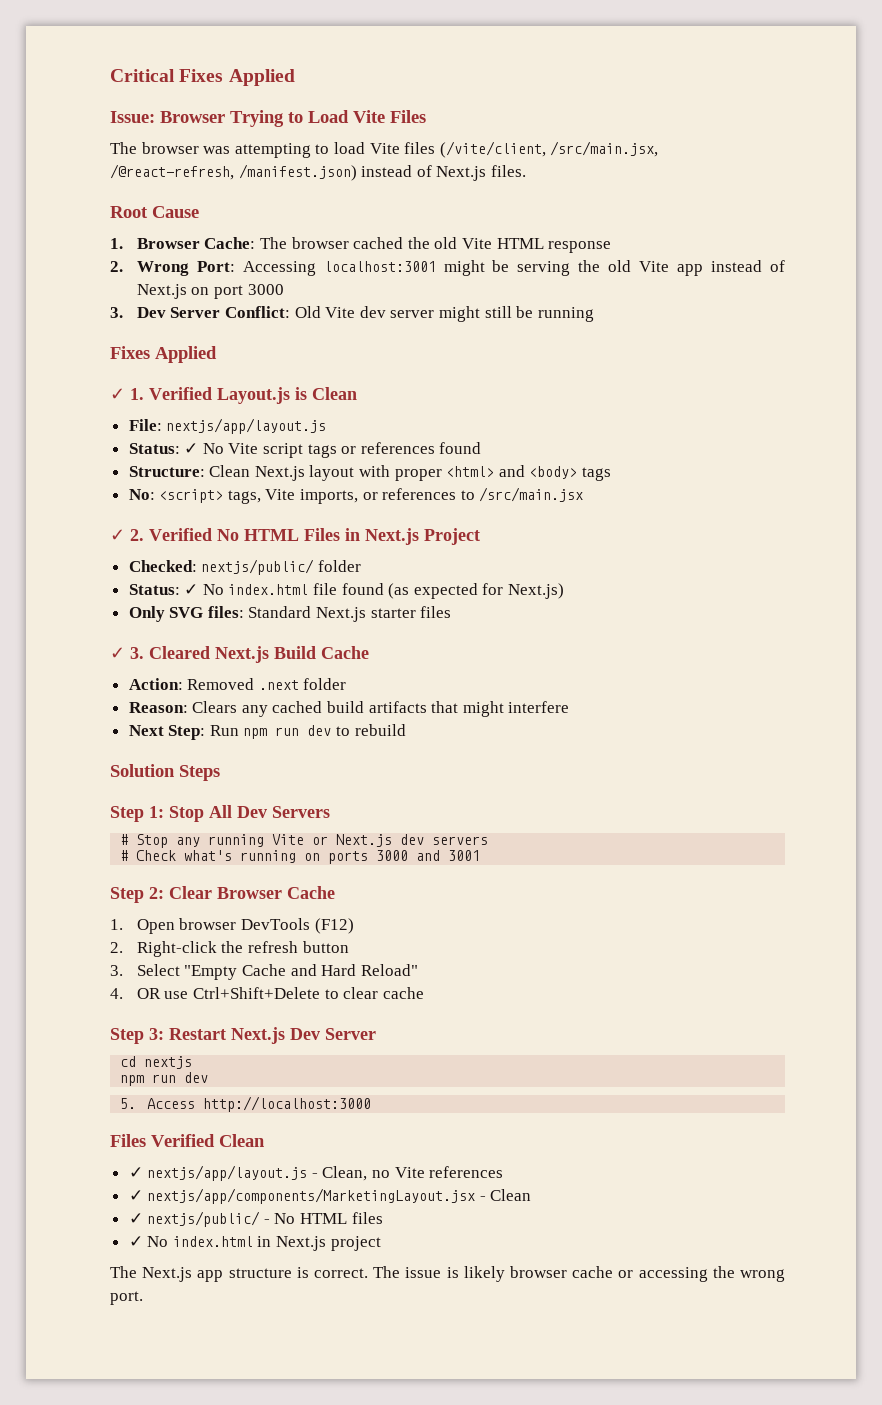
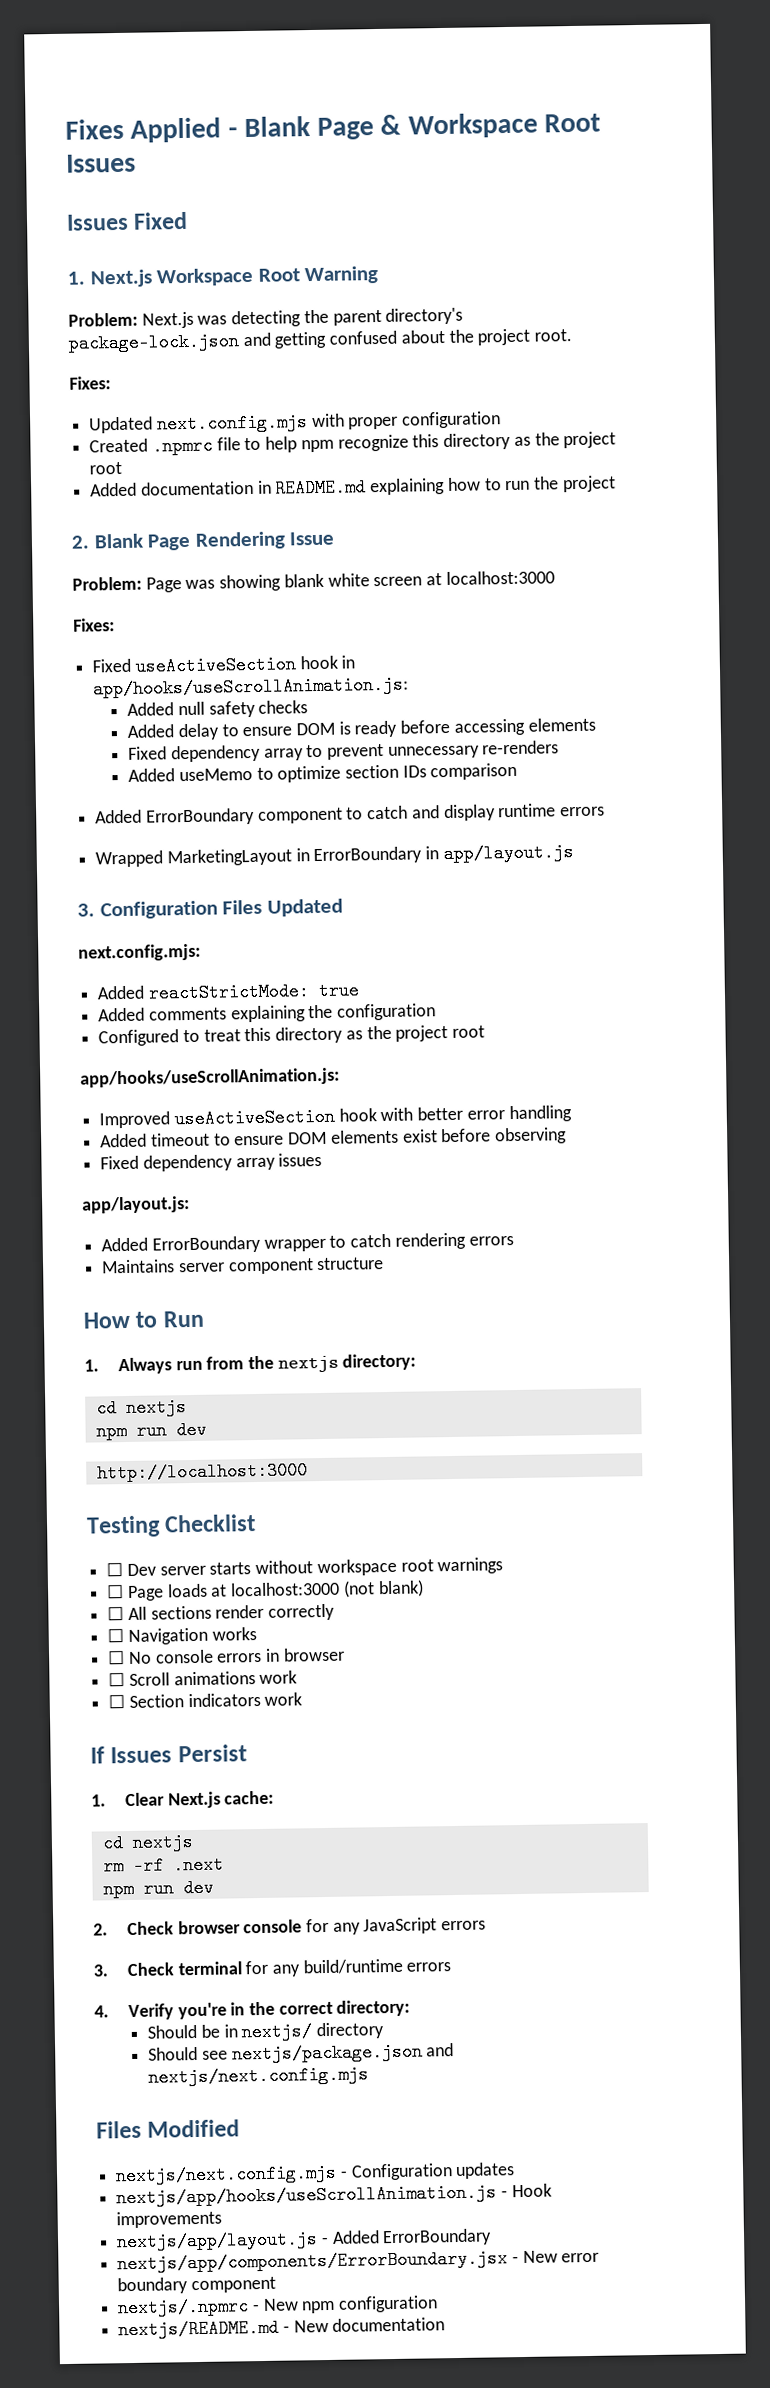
- Critical Fixes Applied
- Issue: Browser Trying to Load Vite Files
- The browser was attempting to load Vite files (/vite/client, /src/main.jsx, /@react-refresh, /manifest.json) instead of Next.js files.
- Root Cause
- 1. Browser Cache: The browser cached the old Vite HTML response
- 2. Wrong Port: Accessing localhost:3001 might be serving the old Vite app instead of Next.js on port 3000
- 3. Dev Server Conflict: Old Vite dev server might still be running
- Fixes Applied
- ✓ 1. Verified Layout.js is Clean
- File: nextjs/app/layout.js
- Status: ✓ No Vite script tags or references found
- Structure: Clean Next.js layout with proper <html> and <body> tags
- No: <script> tags, Vite imports, or references to /src/main.jsx
- ✓ 2. Verified No HTML Files in Next.js Project
- Checked: nextjs/public/ folder
- Status: ✓ No index.html file found (as expected for Next.js)
- Only SVG files: Standard Next.js starter files
- ✓ 3. Cleared Next.js Build Cache
- Action: Removed .next folder
- Reason: Clears any cached build artifacts that might interfere
- Next Step: Run npm run dev to rebuild
- Solution Steps
- Step 1: Stop All Dev Servers
- # Stop any running Vite or Next.js dev servers
- # Check what's running on ports 3000 and 3001
- Step 2: Clear Browser Cache
- 1. Open browser DevTools (F12)
- 2. Right-click the refresh button
- 3. Select "Empty Cache and Hard Reload"
- 4. OR use Ctrl+Shift+Delete to clear cache
- Step 3: Restart Next.js Dev Server
+ Fixes Applied - Blank Page & Workspace Root Issues
+ Issues Fixed
+ 1. Next.js Workspace Root Warning
+ Problem: Next.js was detecting the parent directory's package-lock.json and getting confused about the project root.
+ Fixes:
+ Updated next.config.mjs with proper configuration
+ Created .npmrc file to help npm recognize this directory as the project root
+ Added documentation in README.md explaining how to run the project
+ 2. Blank Page Rendering Issue
+ Problem: Page was showing blank white screen at localhost:3000
+ Fixes:
+ Fixed useActiveSection hook in app/hooks/useScrollAnimation.js:
+ Added null safety checks
+ Added delay to ensure DOM is ready before accessing elements
+ Fixed dependency array to prevent unnecessary re-renders
+ Added useMemo to optimize section IDs comparison
+ Added ErrorBoundary component to catch and display runtime errors
+ Wrapped MarketingLayout in ErrorBoundary in app/layout.js
+ 3. Configuration Files Updated
+ next.config.mjs:
+ Added reactStrictMode: true
+ Added comments explaining the configuration
+ Configured to treat this directory as the project root
+ app/hooks/useScrollAnimation.js:
+ Improved useActiveSection hook with better error handling
+ Added timeout to ensure DOM elements exist before observing
+ Fixed dependency array issues
+ app/layout.js:
+ Added ErrorBoundary wrapper to catch rendering errors
+ Maintains server component structure
+ How to Run
+ 1. Always run from the nextjs directory:
- 5. Access http://localhost:3000
+ http://localhost:3000
- Files Verified Clean
- ✓ nextjs/app/layout.js - Clean, no Vite references
- ✓ nextjs/app/components/MarketingLayout.jsx - Clean
- ✓ nextjs/public/ - No HTML files
- ✓ No index.html in Next.js project
- The Next.js app structure is correct. The issue is likely browser cache or accessing the wrong port.
+ Testing Checklist
+ ☐ Dev server starts without workspace root warnings
+ ☐ Page loads at localhost:3000 (not blank)
+ ☐ All sections render correctly
+ ☐ Navigation works
+ ☐ No console errors in browser
+ ☐ Scroll animations work
+ ☐ Section indicators work
+ If Issues Persist
+ 1. Clear Next.js cache:
+ cd nextjs
+ rm -rf .next
+ npm run dev
+ 2. Check browser console for any JavaScript errors
+ 3. Check terminal for any build/runtime errors
+ 4. Verify you're in the correct directory:
+ Should be in nextjs/ directory
+ Should see nextjs/package.json and nextjs/next.config.mjs
+ Files Modified
+ nextjs/next.config.mjs - Configuration updates
+ nextjs/app/hooks/useScrollAnimation.js - Hook improvements
+ nextjs/app/layout.js - Added ErrorBoundary
+ nextjs/app/components/ErrorBoundary.jsx - New error boundary component
+ nextjs/.npmrc - New npm configuration
+ nextjs/README.md - New documentation

